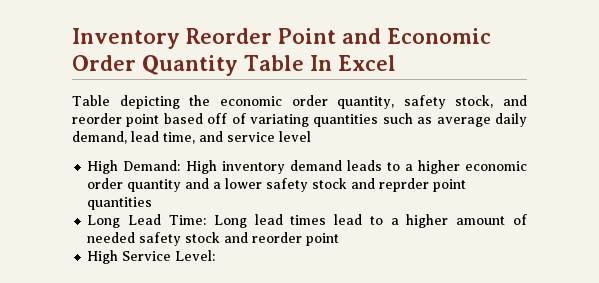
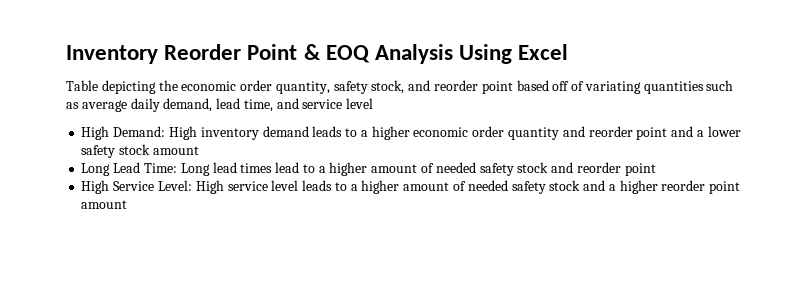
- Inventory Reorder Point and Economic Order Quantity Table In Excel
+ Inventory Reorder Point & EOQ Analysis Using Excel
- High Demand: High inventory demand leads to a higher economic order quantity and a lower safety stock and reprder point quantities
+ High Demand: High inventory demand leads to a higher economic order quantity and reorder point and a lower safety stock amount
- High Service Level:
+ High Service Level: High service level leads to a higher amount of needed safety stock and a higher reorder point amount

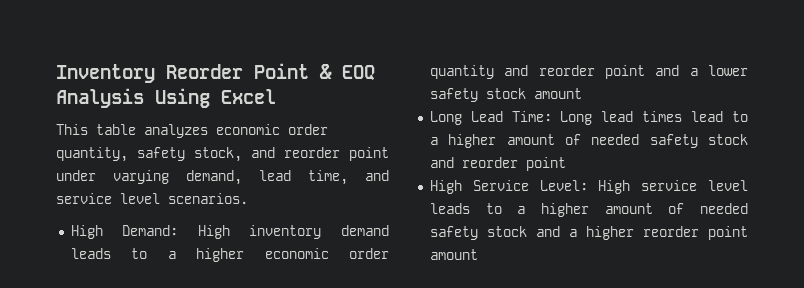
- Table depicting the economic order quantity, safety stock, and reorder point based off of variating quantities such as average daily demand, lead time, and service level
+ This table analyzes economic order quantity, safety stock, and reorder point under varying demand, lead time, and service level scenarios.

